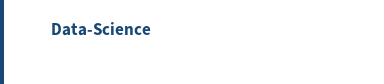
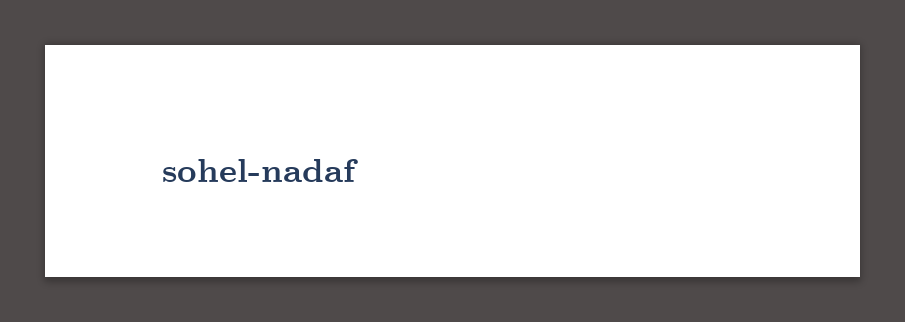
- Data-Science
+ sohel-nadaf

